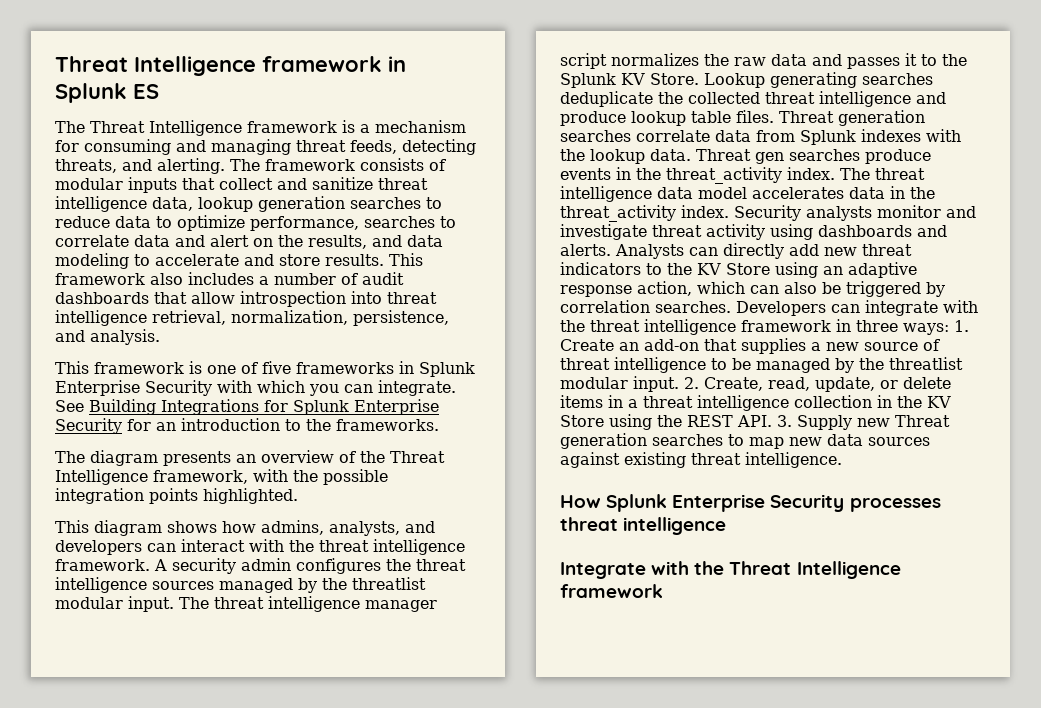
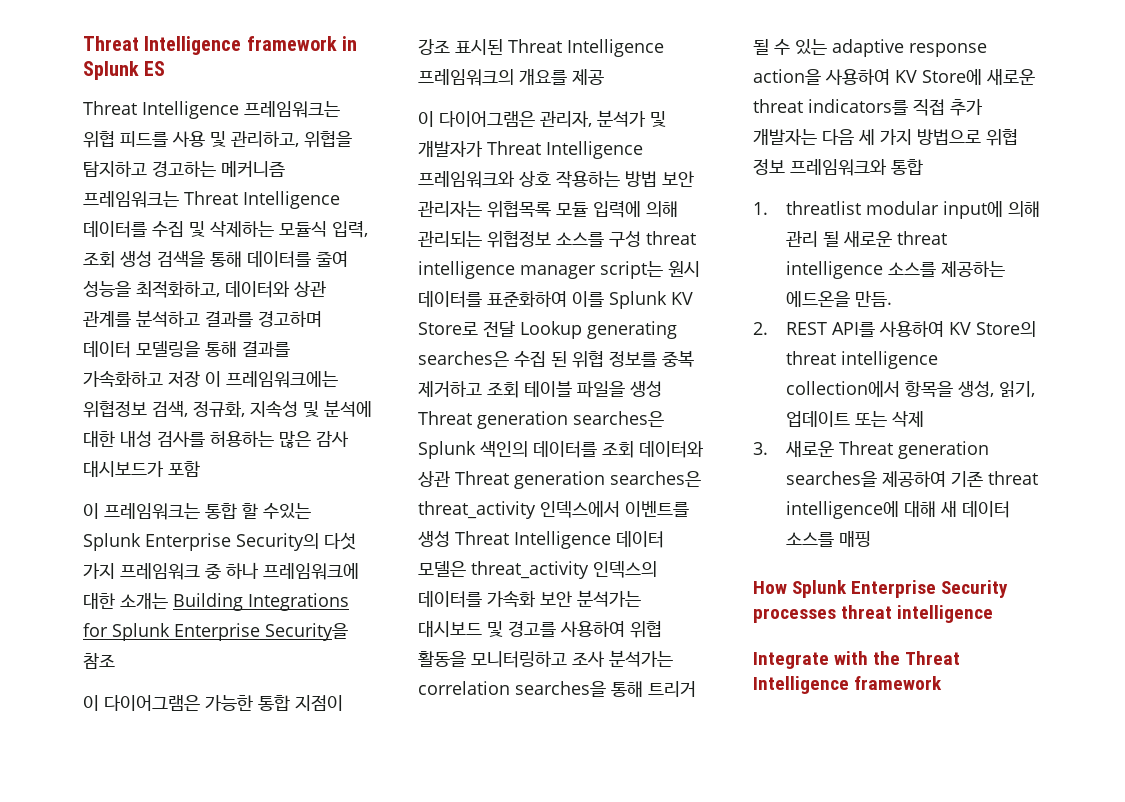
- The Threat Intelligence framework is a mechanism for consuming and managing threat feeds, detecting threats, and alerting. The framework consists of modular inputs that collect and sanitize threat intelligence data, lookup generation searches to reduce data to optimize performance, searches to correlate data and alert on the results, and data modeling to accelerate and store results. This framework also includes a number of audit dashboards that allow introspection into threat intelligence retrieval, normalization, persistence, and analysis.
- This framework is one of five frameworks in Splunk Enterprise Security with which you can integrate. See Building Integrations for Splunk Enterprise Security for an introduction to the frameworks.
- The diagram presents an overview of the Threat Intelligence framework, with the possible integration points highlighted.
- This diagram shows how admins, analysts, and developers can interact with the threat intelligence framework. A security admin configures the threat intelligence sources managed by the threatlist modular input. The threat intelligence manager script normalizes the raw data and passes it to the Splunk KV Store. Lookup generating searches deduplicate the collected threat intelligence and produce lookup table files. Threat generation searches correlate data from Splunk indexes with the lookup data. Threat gen searches produce events in the threat_activity index. The threat intelligence data model accelerates data in the threat_activity index. Security analysts monitor and investigate threat activity using dashboards and alerts. Analysts can directly add new threat indicators to the KV Store using an adaptive response action, which can also be triggered by correlation searches. Developers can integrate with the threat intelligence framework in three ways: 1. Create an add-on that supplies a new source of threat intelligence to be managed by the threatlist modular input. 2. Create, read, update, or delete items in a threat intelligence collection in the KV Store using the REST API. 3. Supply new Threat generation searches to map new data sources against existing threat intelligence.
+ Threat Intelligence 프레임워크는 위협 피드를 사용 및 관리하고, 위협을 탐지하고 경고하는 메커니즘 프레임워크는 Threat Intelligence 데이터를 수집 및 삭제하는 모듈식 입력, 조회 생성 검색을 통해 데이터를 줄여 성능을 최적화하고, 데이터와 상관 관계를 분석하고 결과를 경고하며 데이터 모델링을 통해 결과를 가속화하고 저장 이 프레임워크에는 위협정보 검색, 정규화, 지속성 및 분석에 대한 내성 검사를 허용하는 많은 감사 대시보드가 포함
+ 이 프레임워크는 통합 할 수있는 Splunk Enterprise Security의 다섯 가지 프레임워크 중 하나 프레임워크에 대한 소개는 Building Integrations for Splunk Enterprise Security을 참조
+ 이 다이어그램은 가능한 통합 지점이 강조 표시된 Threat Intelligence 프레임워크의 개요를 제공
+ 이 다이어그램은 관리자, 분석가 및 개발자가 Threat Intelligence 프레임워크와 상호 작용하는 방법 보안 관리자는 위협목록 모듈 입력에 의해 관리되는 위협정보 소스를 구성 threat intelligence manager script는 원시 데이터를 표준화하여 이를 Splunk KV Store로 전달 Lookup generating searches은 수집 된 위협 정보를 중복 제거하고 조회 테이블 파일을 생성 Threat generation searches은 Splunk 색인의 데이터를 조회 데이터와 상관 Threat generation searches은 threat_activity 인덱스에서 이벤트를 생성 Threat Intelligence 데이터 모델은 threat_activity 인덱스의 데이터를 가속화 보안 분석가는 대시보드 및 경고를 사용하여 위협 활동을 모니터링하고 조사 분석가는 correlation searches을 통해 트리거 될 수 있는 adaptive response action을 사용하여 KV Store에 새로운 threat indicators를 직접 추가 개발자는 다음 세 가지 방법으로 위협 정보 프레임워크와 통합
+ 1. threatlist modular input에 의해 관리 될 새로운 threat intelligence 소스를 제공하는 에드온을 만듬.
+ 2. REST API를 사용하여 KV Store의 threat intelligence collection에서 항목을 생성, 읽기, 업데이트 또는 삭제
+ 3. 새로운 Threat generation searches을 제공하여 기존 threat intelligence에 대해 새 데이터 소스를 매핑

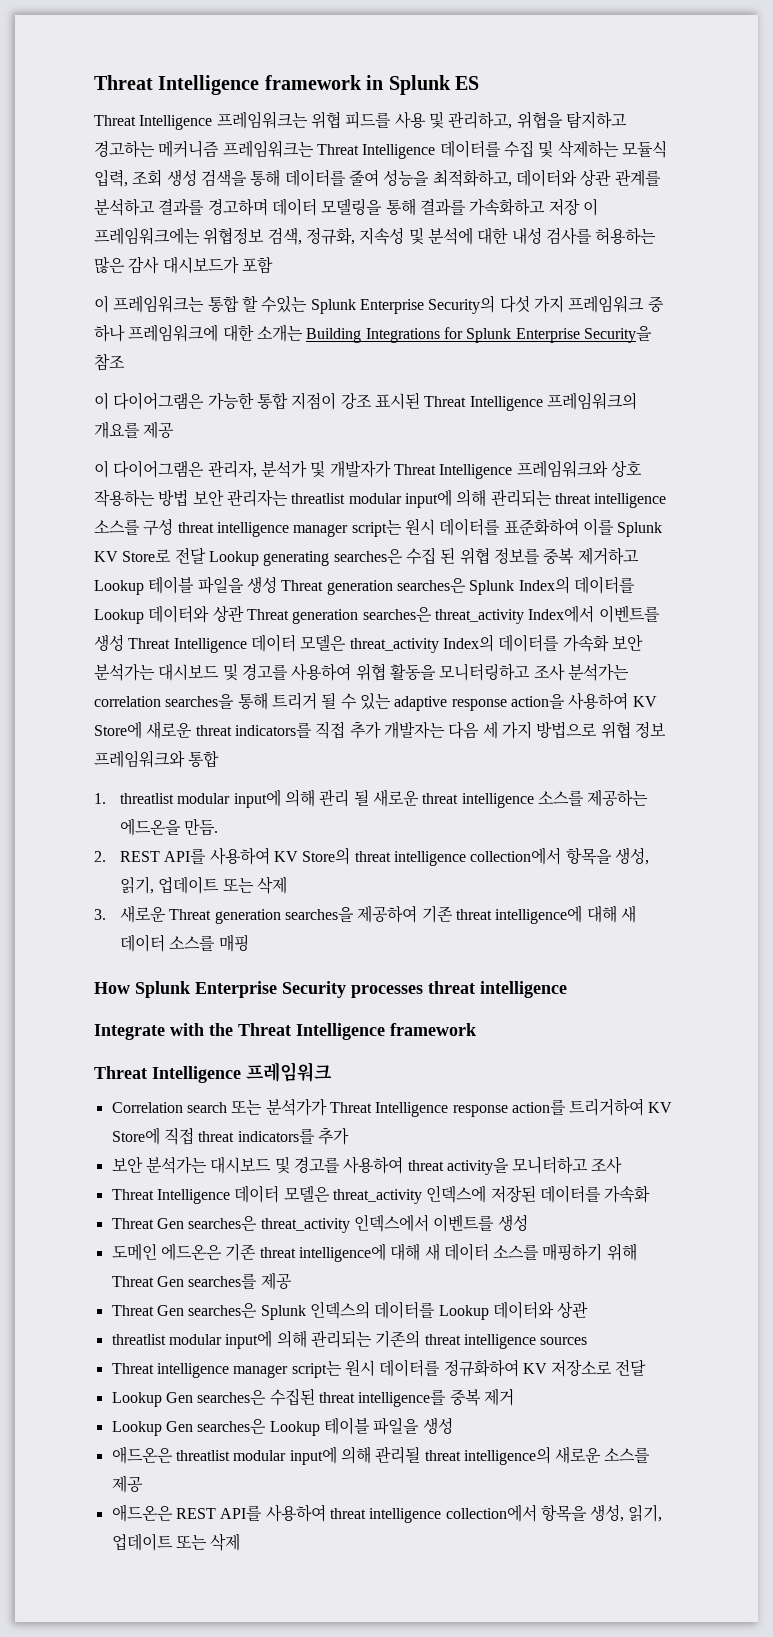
- 이 다이어그램은 관리자, 분석가 및 개발자가 Threat Intelligence 프레임워크와 상호 작용하는 방법 보안 관리자는 위협목록 모듈 입력에 의해 관리되는 위협정보 소스를 구성 threat intelligence manager script는 원시 데이터를 표준화하여 이를 Splunk KV Store로 전달 Lookup generating searches은 수집 된 위협 정보를 중복 제거하고 조회 테이블 파일을 생성 Threat generation searches은 Splunk 색인의 데이터를 조회 데이터와 상관 Threat generation searches은 threat_activity 인덱스에서 이벤트를 생성 Threat Intelligence 데이터 모델은 threat_activity 인덱스의 데이터를 가속화 보안 분석가는 대시보드 및 경고를 사용하여 위협 활동을 모니터링하고 조사 분석가는 correlation searches을 통해 트리거 될 수 있는 adaptive response action을 사용하여 KV Store에 새로운 threat indicators를 직접 추가 개발자는 다음 세 가지 방법으로 위협 정보 프레임워크와 통합
+ 이 다이어그램은 관리자, 분석가 및 개발자가 Threat Intelligence 프레임워크와 상호 작용하는 방법 보안 관리자는 threatlist modular input에 의해 관리되는 threat intelligence 소스를 구성 threat intelligence manager script는 원시 데이터를 표준화하여 이를 Splunk KV Store로 전달 Lookup generating searches은 수집 된 위협 정보를 중복 제거하고 Lookup 테이블 파일을 생성 Threat generation searches은 Splunk Index의 데이터를 Lookup 데이터와 상관 Threat generation searches은 threat_activity Index에서 이벤트를 생성 Threat Intelligence 데이터 모델은 threat_activity Index의 데이터를 가속화 보안 분석가는 대시보드 및 경고를 사용하여 위협 활동을 모니터링하고 조사 분석가는 correlation searches을 통해 트리거 될 수 있는 adaptive response action을 사용하여 KV Store에 새로운 threat indicators를 직접 추가 개발자는 다음 세 가지 방법으로 위협 정보 프레임워크와 통합
+ Threat Intelligence 프레임워크
+ Correlation search 또는 분석가가 Threat Intelligence response action를 트리거하여 KV Store에 직접 threat indicators를 추가
+ 보안 분석가는 대시보드 및 경고를 사용하여 threat activity을 모니터하고 조사
+ Threat Intelligence 데이터 모델은 threat_activity 인덱스에 저장된 데이터를 가속화
+ Threat Gen searches은 threat_activity 인덱스에서 이벤트를 생성
+ 도메인 에드온은 기존 threat intelligence에 대해 새 데이터 소스를 매핑하기 위해 Threat Gen searches를 제공
+ Threat Gen searches은 Splunk 인덱스의 데이터를 Lookup 데이터와 상관
+ threatlist modular input에 의해 관리되는 기존의 threat intelligence sources
+ Threat intelligence manager script는 원시 데이터를 정규화하여 KV 저장소로 전달
+ Lookup Gen searches은 수집된 threat intelligence를 중복 제거
+ Lookup Gen searches은 Lookup 테이블 파일을 생성
+ 애드온은 threatlist modular input에 의해 관리될 threat intelligence의 새로운 소스를 제공
+ 애드온은 REST API를 사용하여 threat intelligence collection에서 항목을 생성, 읽기, 업데이트 또는 삭제

